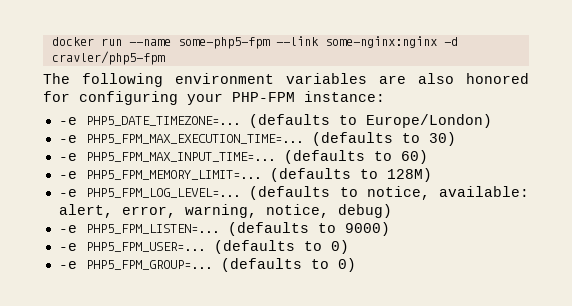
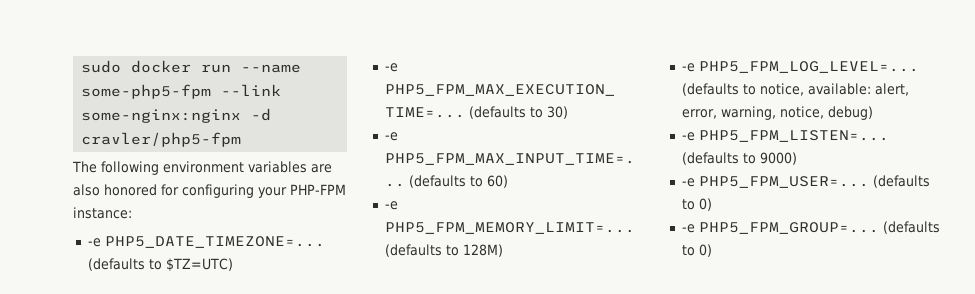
- docker run --name some-php5-fpm --link some-nginx:nginx -d cravler/php5-fpm
+ sudo docker run --name some-php5-fpm --link some-nginx:nginx -d cravler/php5-fpm
- (defaults to Europe/London)
+ (defaults to $TZ=UTC)

